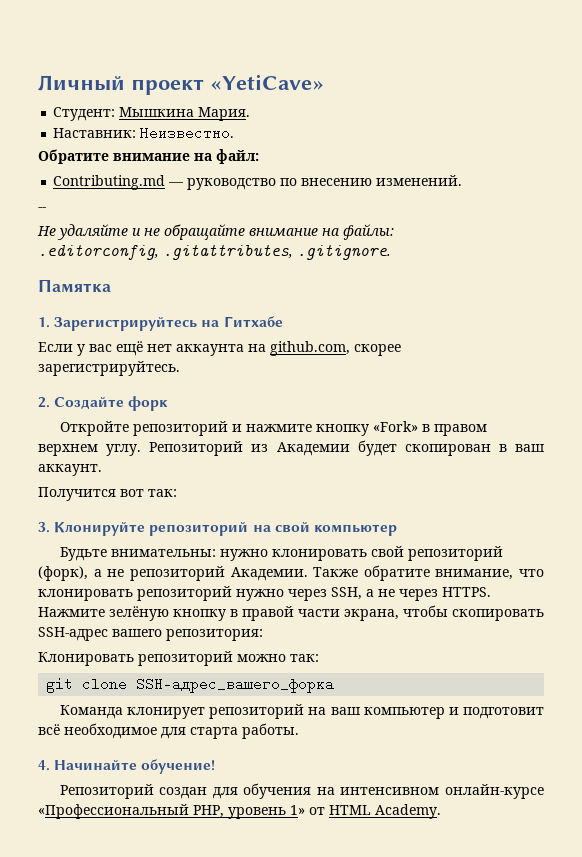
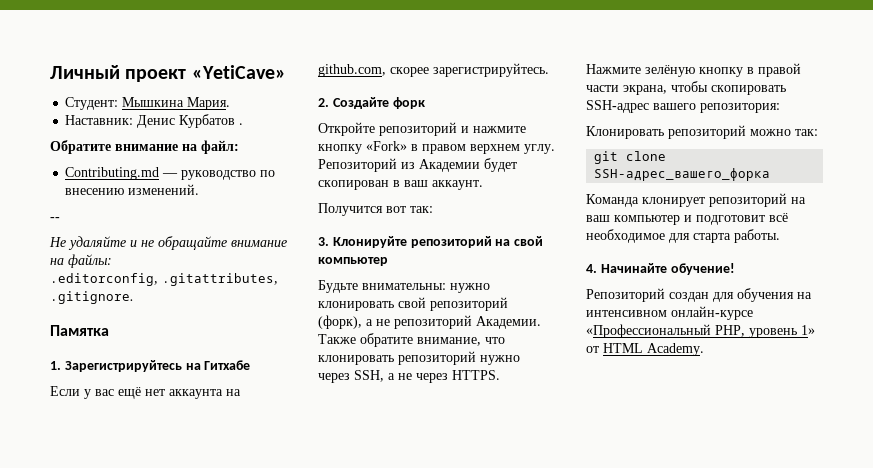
- Наставник: Неизвестно.
+ Наставник: Денис Курбатов .

